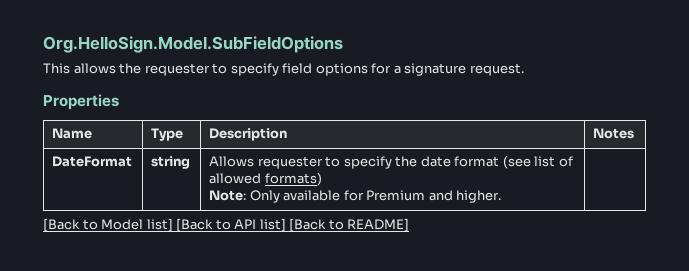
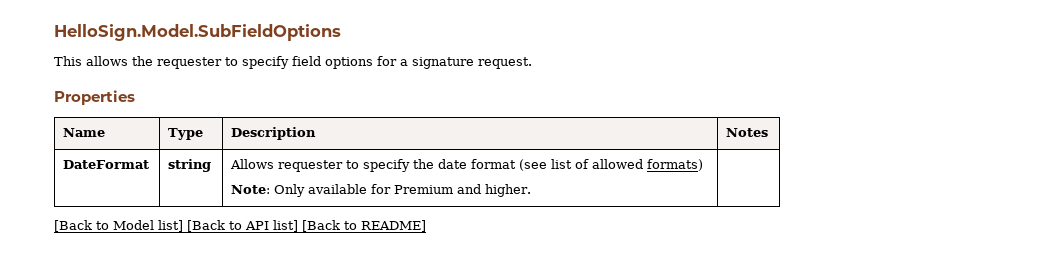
- Org.HelloSign.Model.SubFieldOptions
+ HelloSign.Model.SubFieldOptions

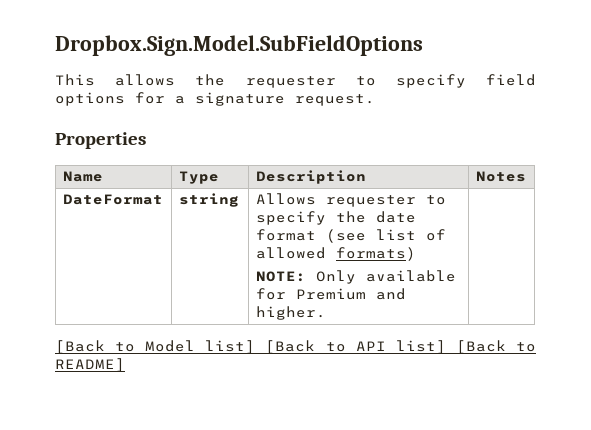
- HelloSign.Model.SubFieldOptions
+ Dropbox.Sign.Model.SubFieldOptions
  DateFormat | string | Allows requester to specify the date format (see list of allowed formats)
- Note: Only available for Premium and higher. |
+ NOTE: Only available for Premium and higher. |

